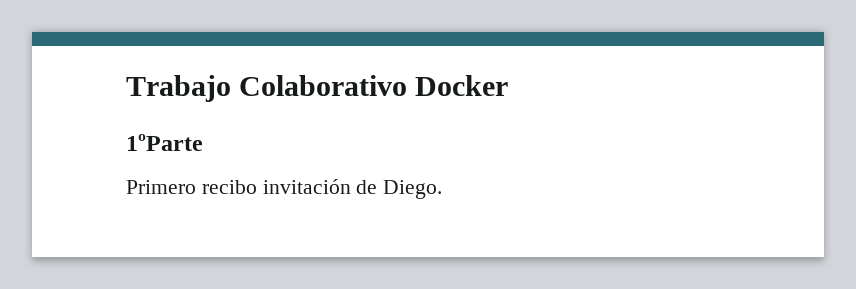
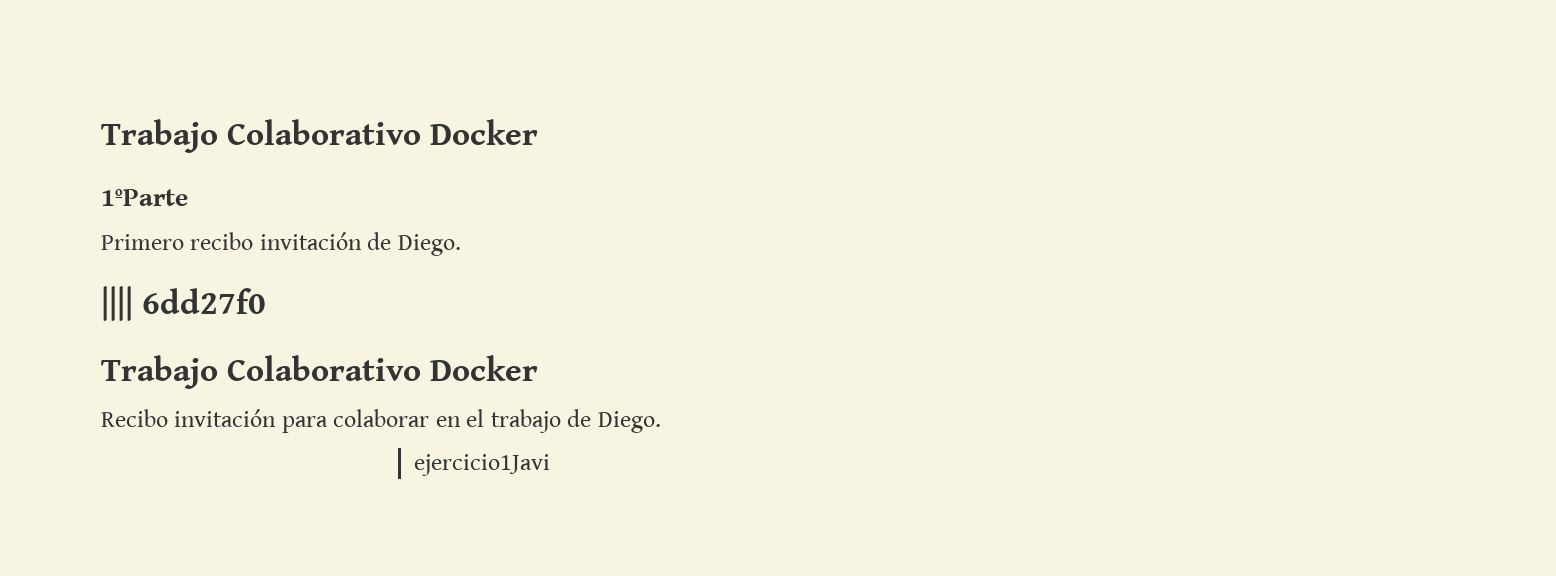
+ |||| 6dd27f0
+ Trabajo Colaborativo Docker
+ Recibo invitación para colaborar en el trabajo de Diego.
+ ejercicio1Javi

